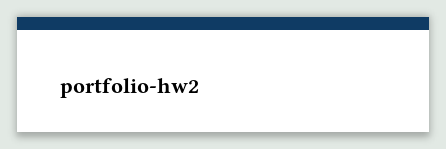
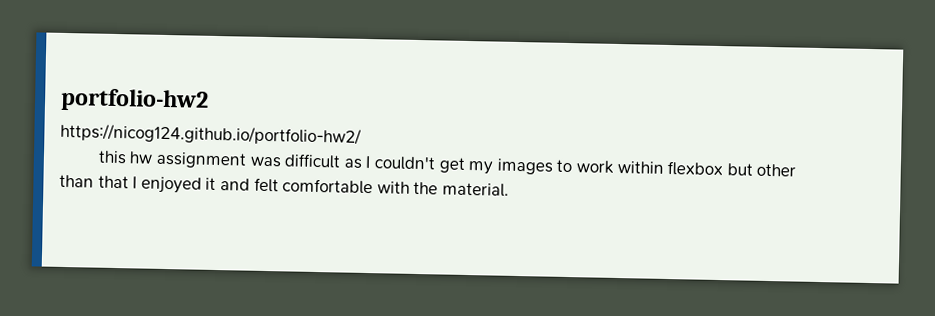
+ https://nicog124.github.io/portfolio-hw2/
+ this hw assignment was difficult as I couldn't get my images to work within flexbox but other than that I enjoyed it and felt comfortable with the material.

